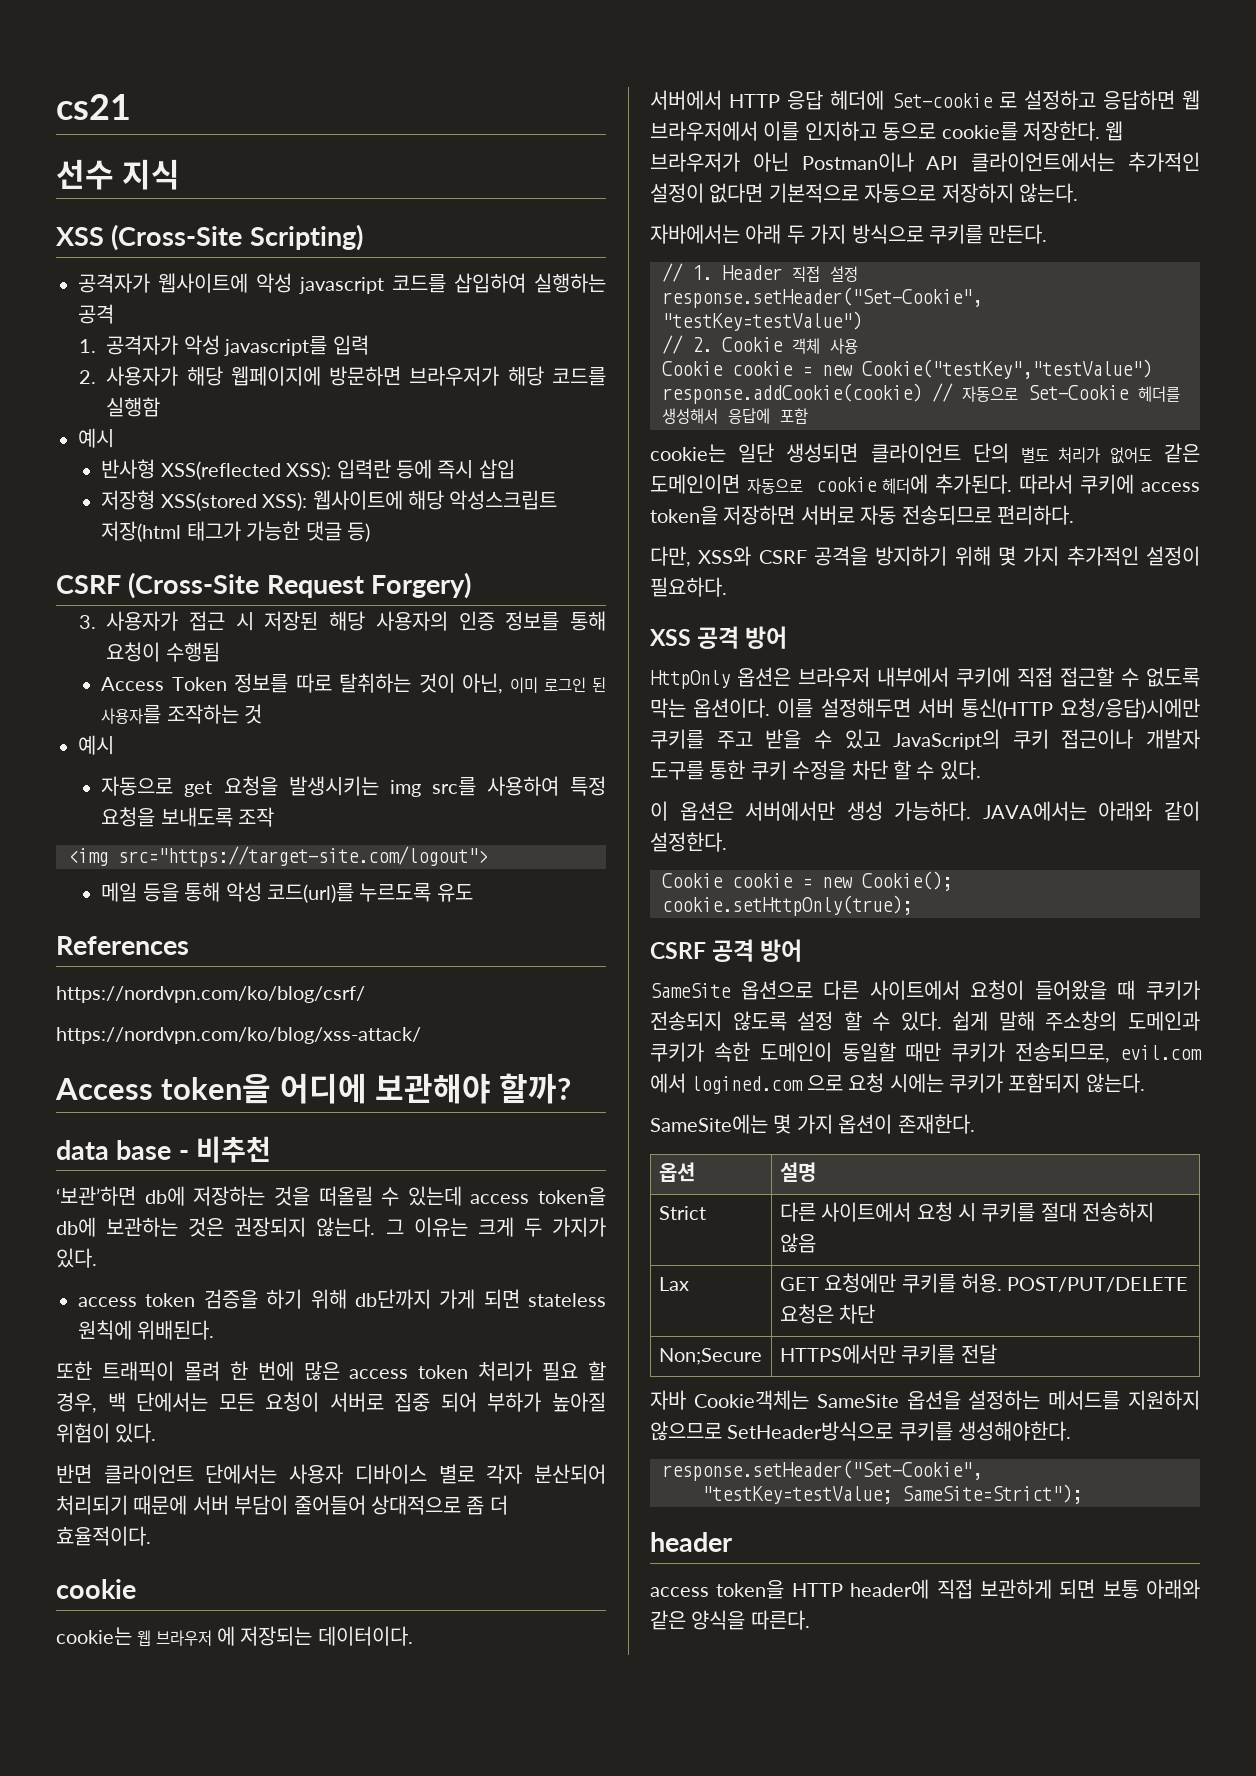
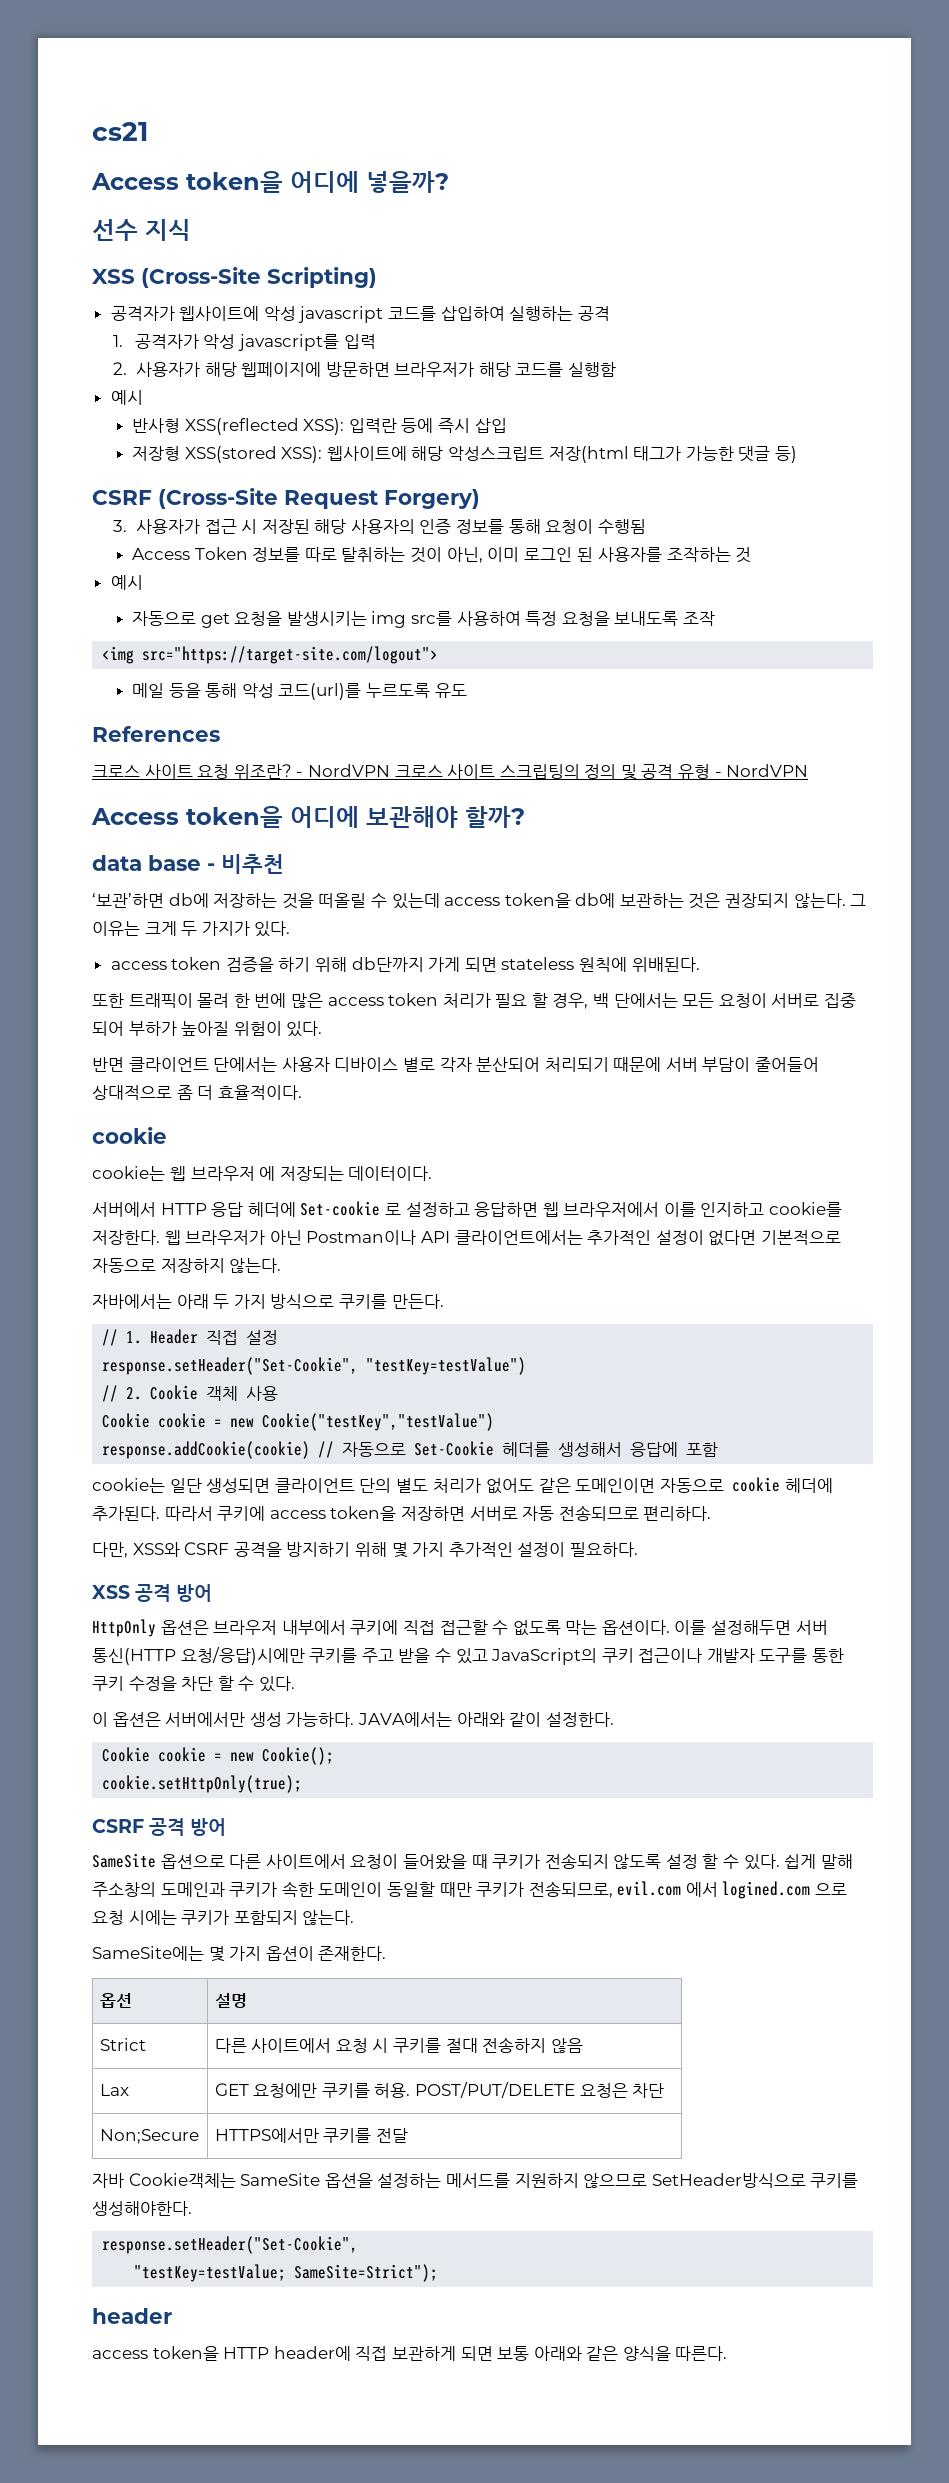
+ Access token을 어디에 넣을까?
- https://nordvpn.com/ko/blog/csrf/
- https://nordvpn.com/ko/blog/xss-attack/
+ 크로스 사이트 요청 위조란? - NordVPN 크로스 사이트 스크립팅의 정의 및 공격 유형 - NordVPN
- 서버에서 HTTP 응답 헤더에 Set-cookie 로 설정하고 응답하면 웹 브라우저에서 이를 인지하고 동으로 cookie를 저장한다.
+ 서버에서 HTTP 응답 헤더에 Set-cookie 로 설정하고 응답하면 웹 브라우저에서 이를 인지하고 cookie를 저장한다.

